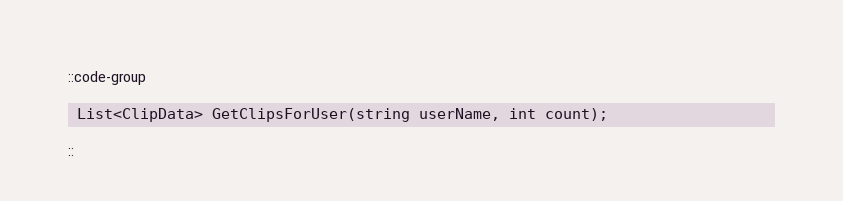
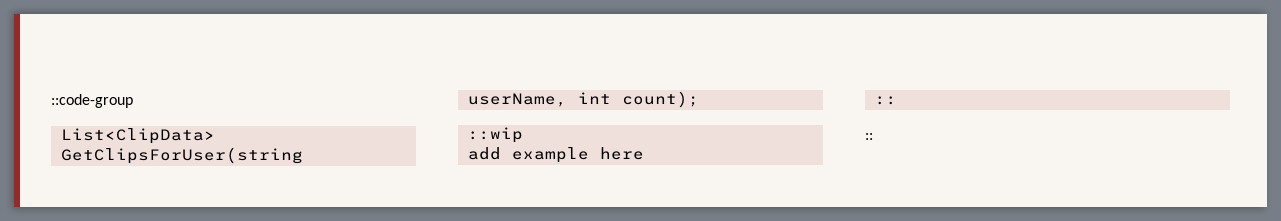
+ ::wip
+ add example here
+ ::

